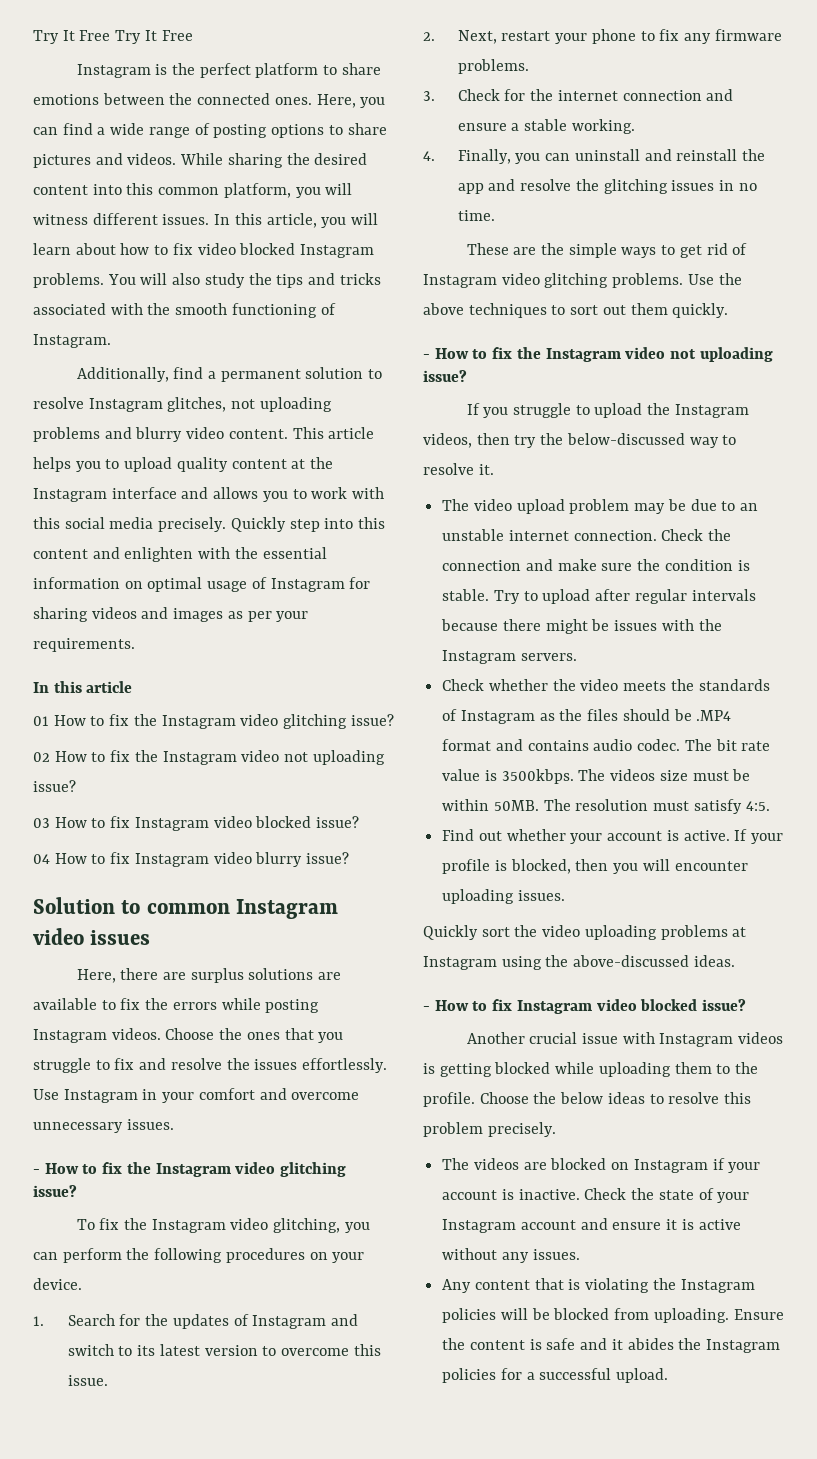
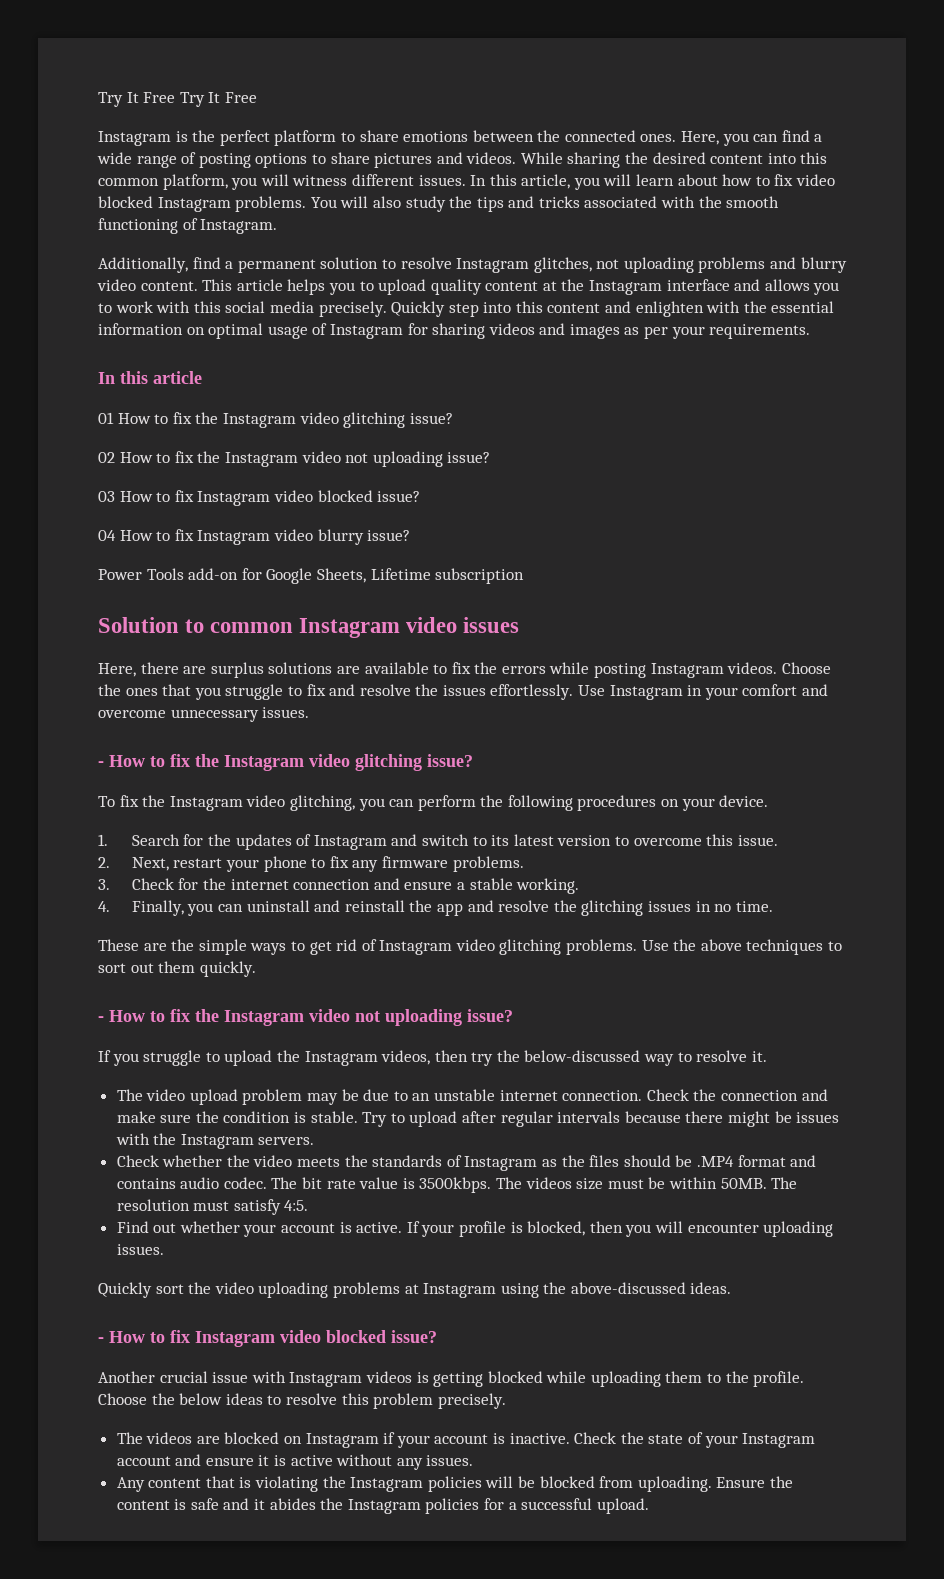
+ Power Tools add-on for Google Sheets, Lifetime subscription

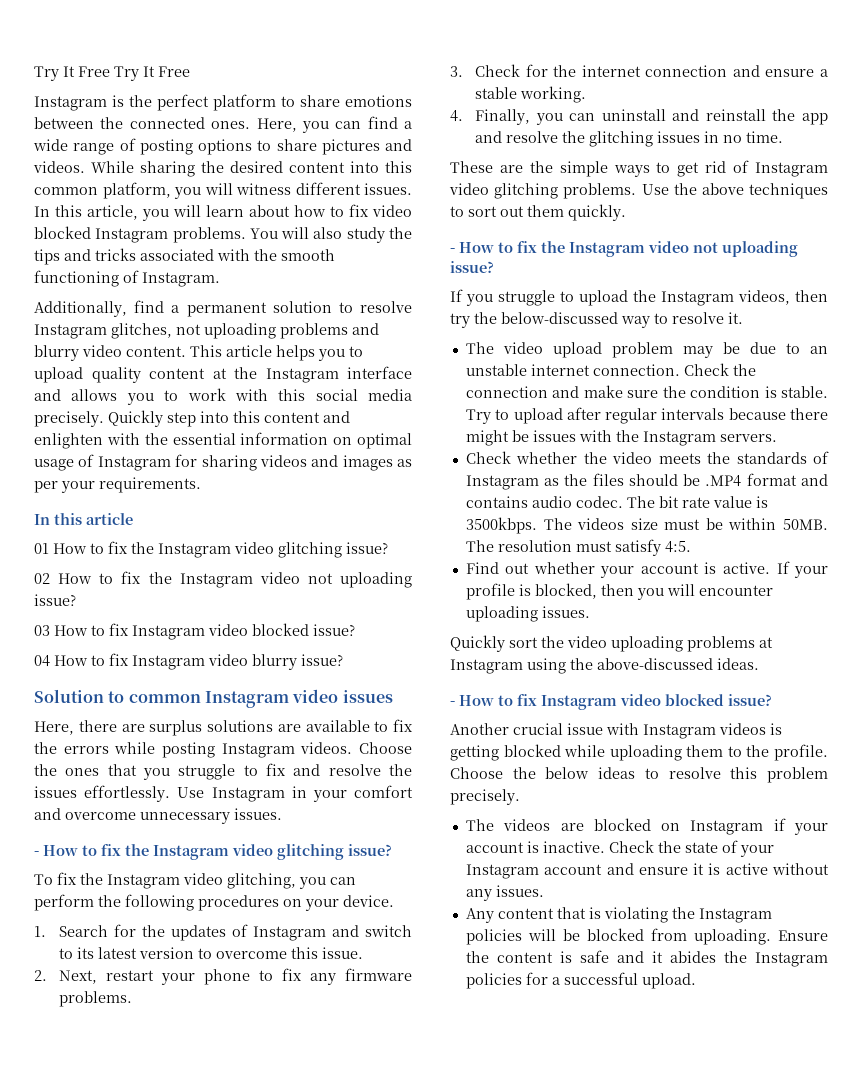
- Power Tools add-on for Google Sheets, Lifetime subscription

